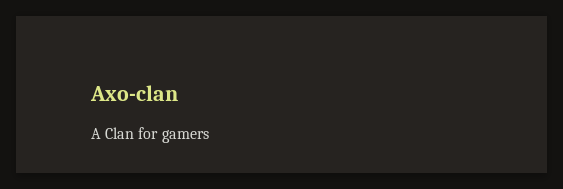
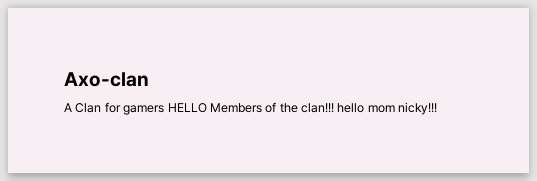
- A Clan for gamers
+ A Clan for gamers HELLO Members of the clan!!! hello mom nicky!!!

